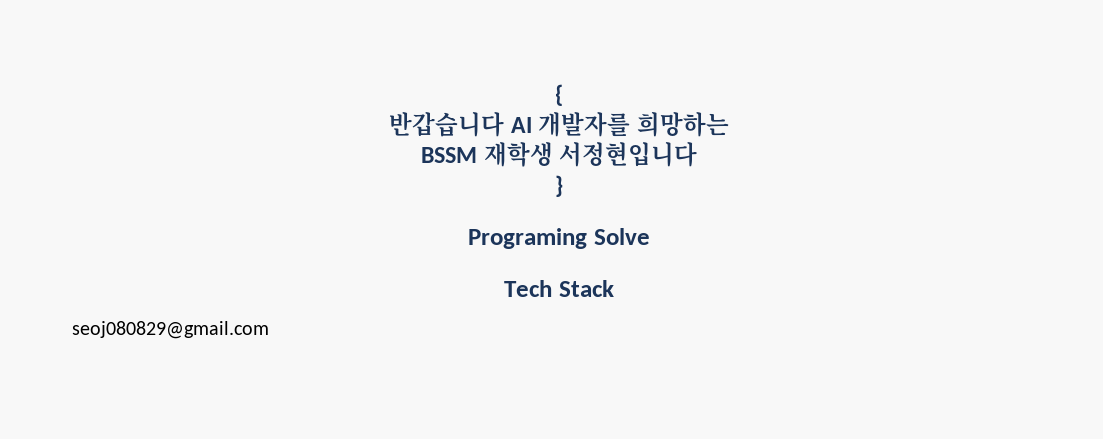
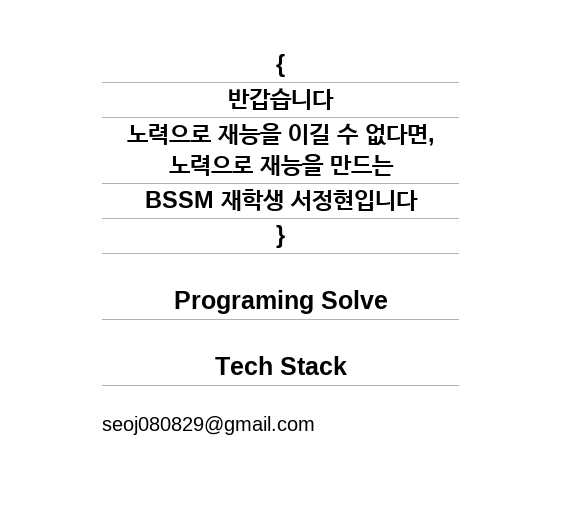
- 반갑습니다 AI 개발자를 희망하는
+ 반갑습니다
+ 노력으로 재능을 이길 수 없다면, 노력으로 재능을 만드는

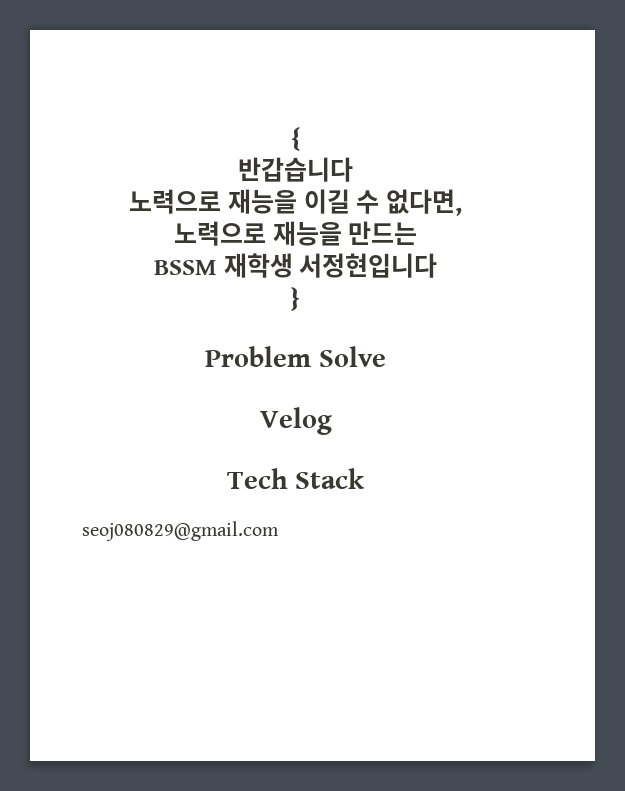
- Programing Solve
+ Problem Solve
+ Velog

